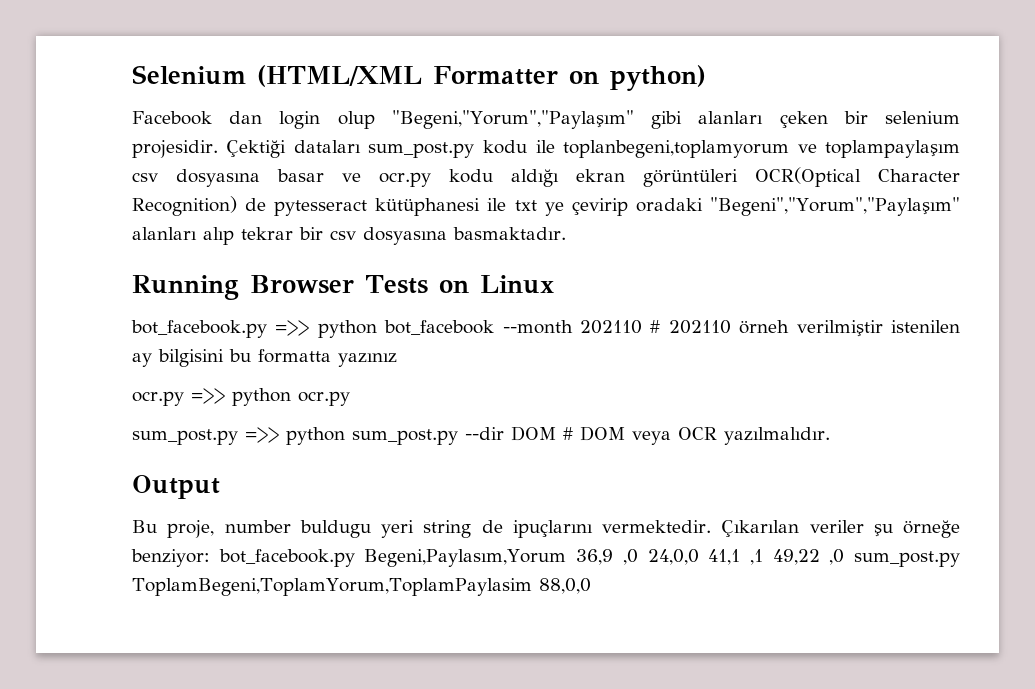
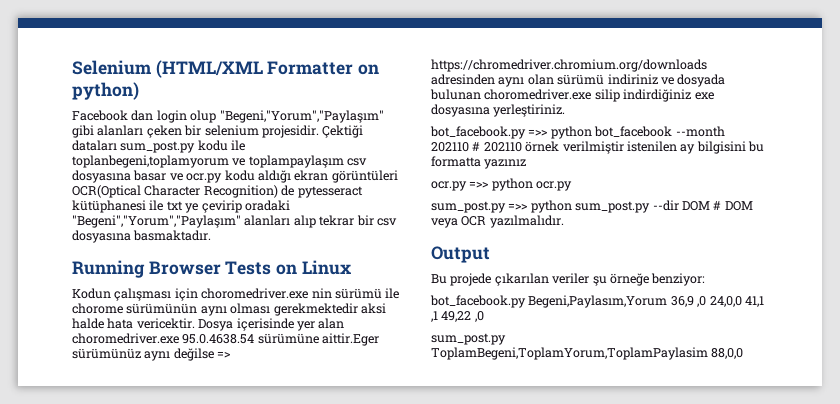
+ Kodun çalışması için choromedriver.exe nin sürümü ile chorome sürümünün aynı olması gerekmektedir aksi halde hata vericektir. Dosya içerisinde yer alan choromedriver.exe 95.0.4638.54 sürümüne aittir.Eger sürümünüz aynı değilse => https://chromedriver.chromium.org/downloads adresinden aynı olan sürümü indiriniz ve dosyada bulunan choromedriver.exe silip indirdiğiniz exe dosyasına yerleştiriniz.
- bot_facebook.py =>> python bot_facebook --month 202110 # 202110 örneh verilmiştir istenilen ay bilgisini bu formatta yazınız
+ bot_facebook.py =>> python bot_facebook --month 202110 # 202110 örnek verilmiştir istenilen ay bilgisini bu formatta yazınız
- Bu proje, number buldugu yeri string de ipuçlarını vermektedir. Çıkarılan veriler şu örneğe benziyor: bot_facebook.py Begeni,Paylasım,Yorum 36,9 ,0 24,0,0 41,1 ,1 49,22 ,0 sum_post.py ToplamBegeni,ToplamYorum,ToplamPaylasim 88,0,0
+ Bu projede çıkarılan veriler şu örneğe benziyor:
+ bot_facebook.py Begeni,Paylasım,Yorum 36,9 ,0 24,0,0 41,1 ,1 49,22 ,0
+ sum_post.py ToplamBegeni,ToplamYorum,ToplamPaylasim 88,0,0

